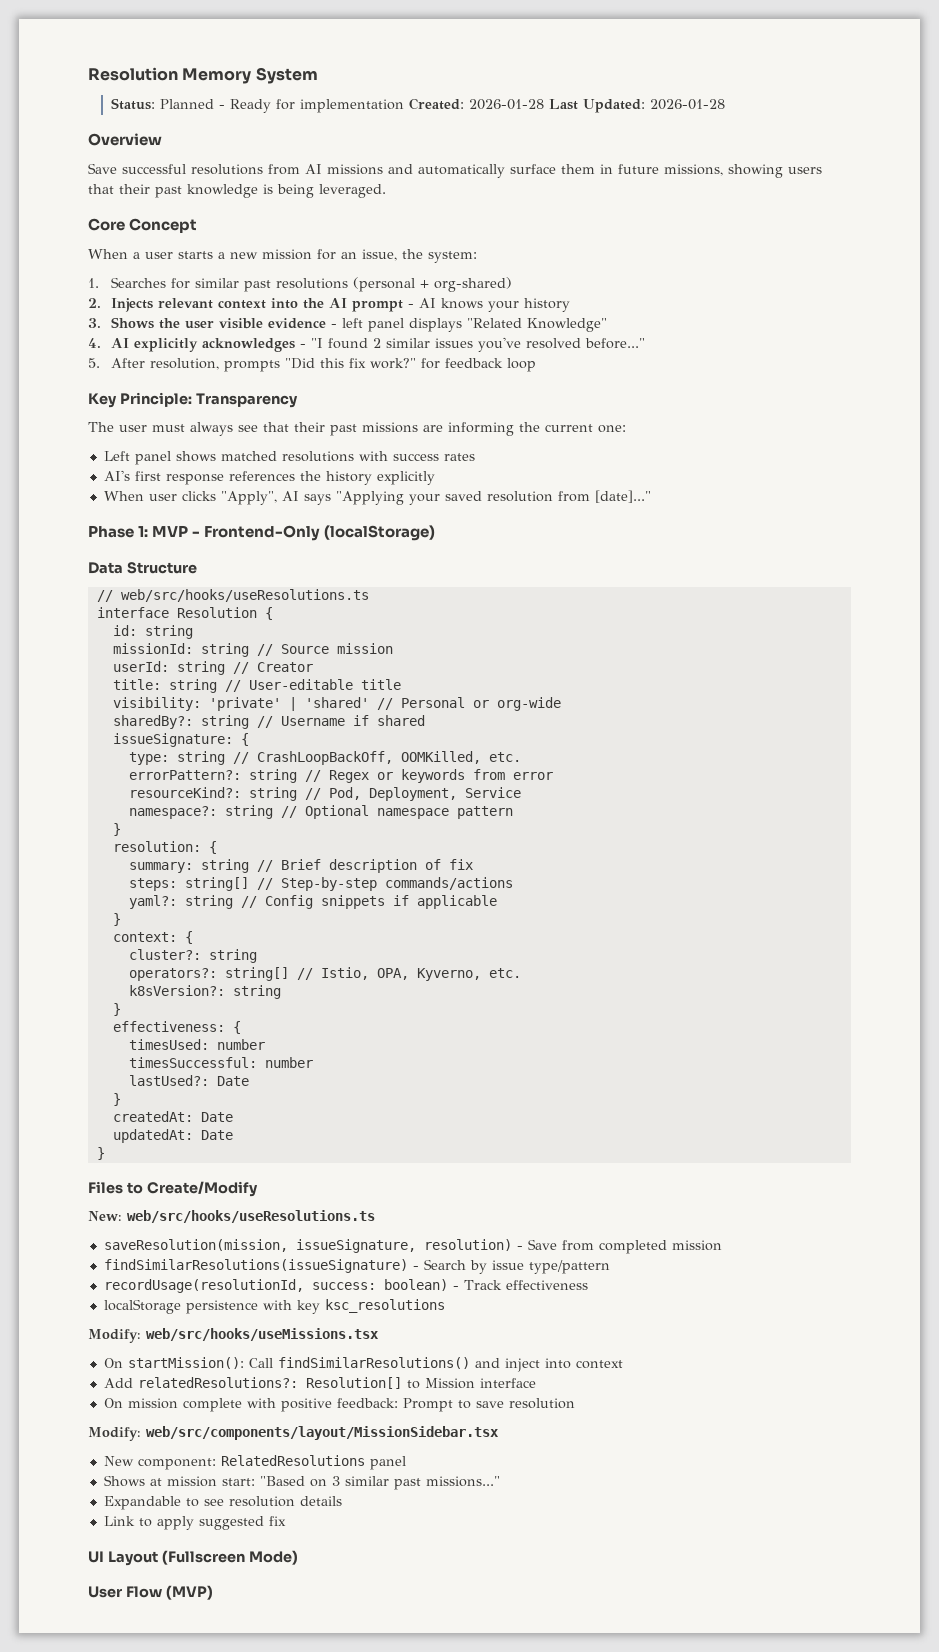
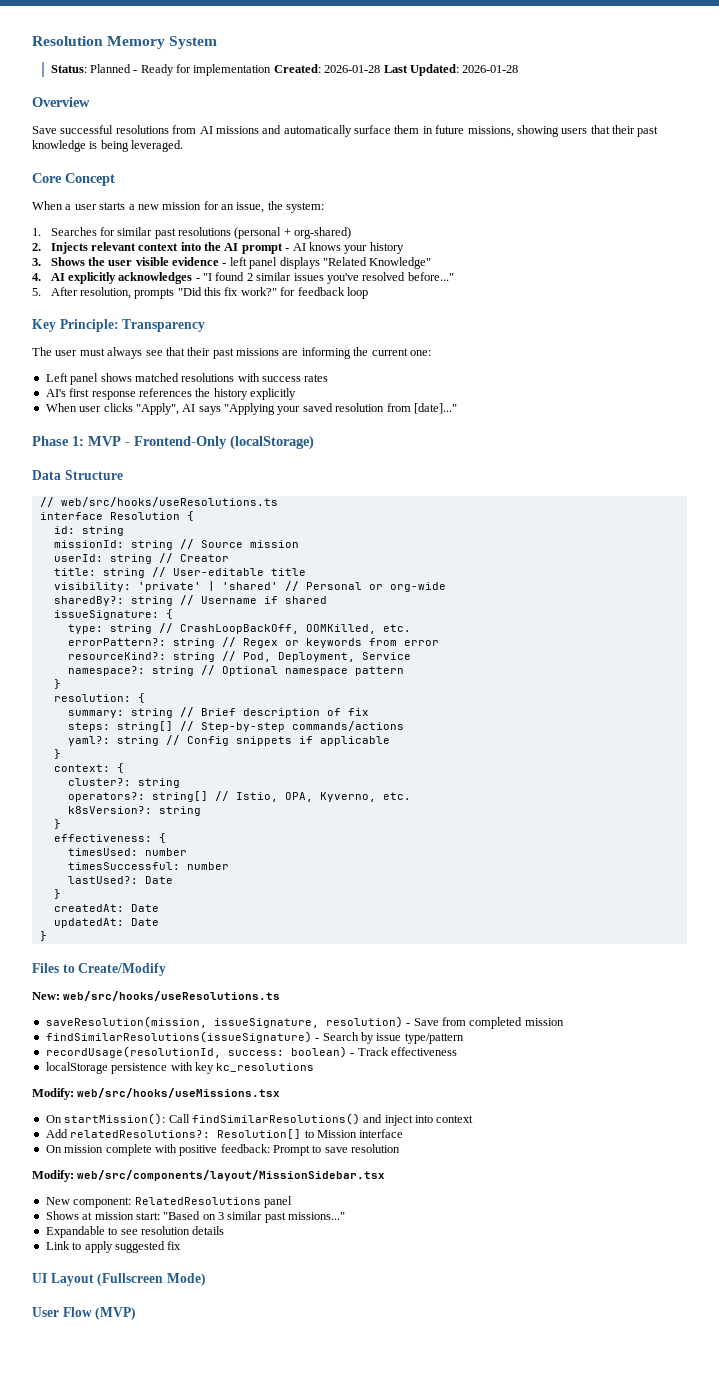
- localStorage persistence with key ksc_resolutions
+ localStorage persistence with key kc_resolutions

